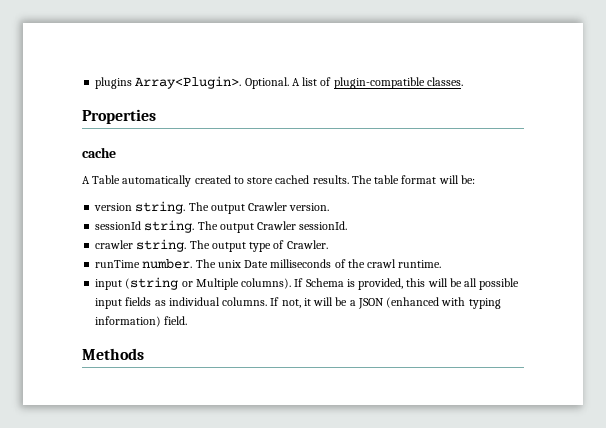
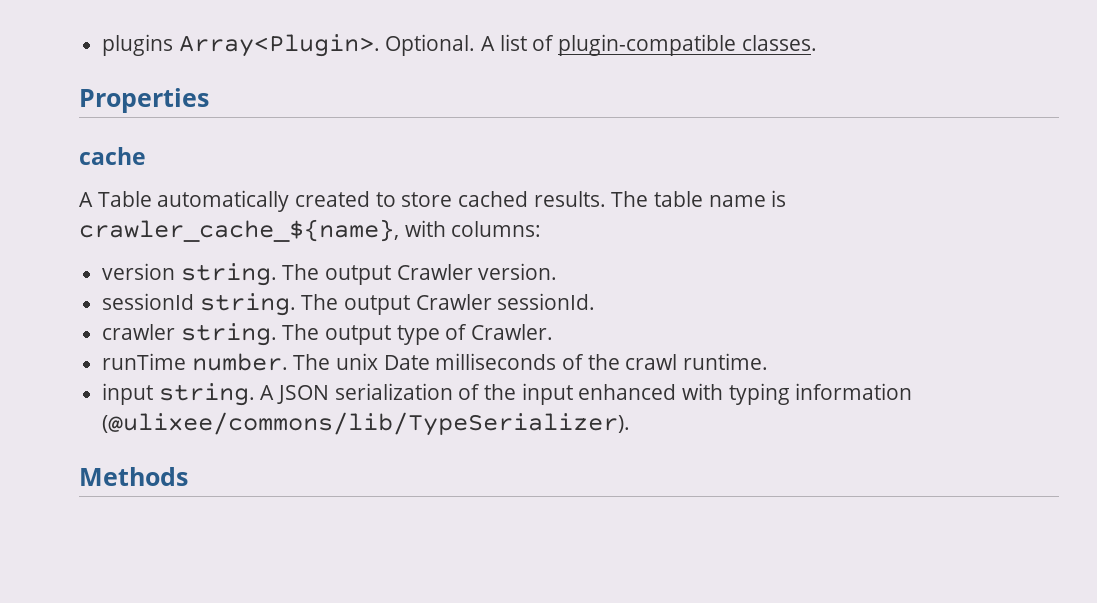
- The table format will be:
+ The table name is crawler_cache_${name}, with columns:
- input (string or Multiple columns). If Schema is provided, this will be all possible input fields as individual columns. If not, it will be a JSON (enhanced with typing information) field.
+ input string. A JSON serialization of the input enhanced with typing information (@ulixee/commons/lib/TypeSerializer).

